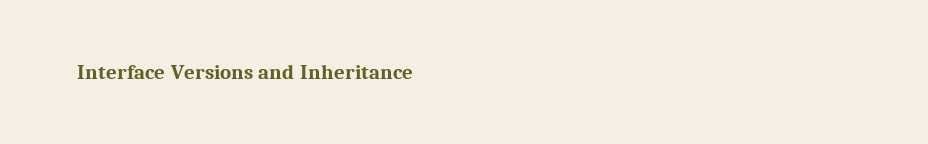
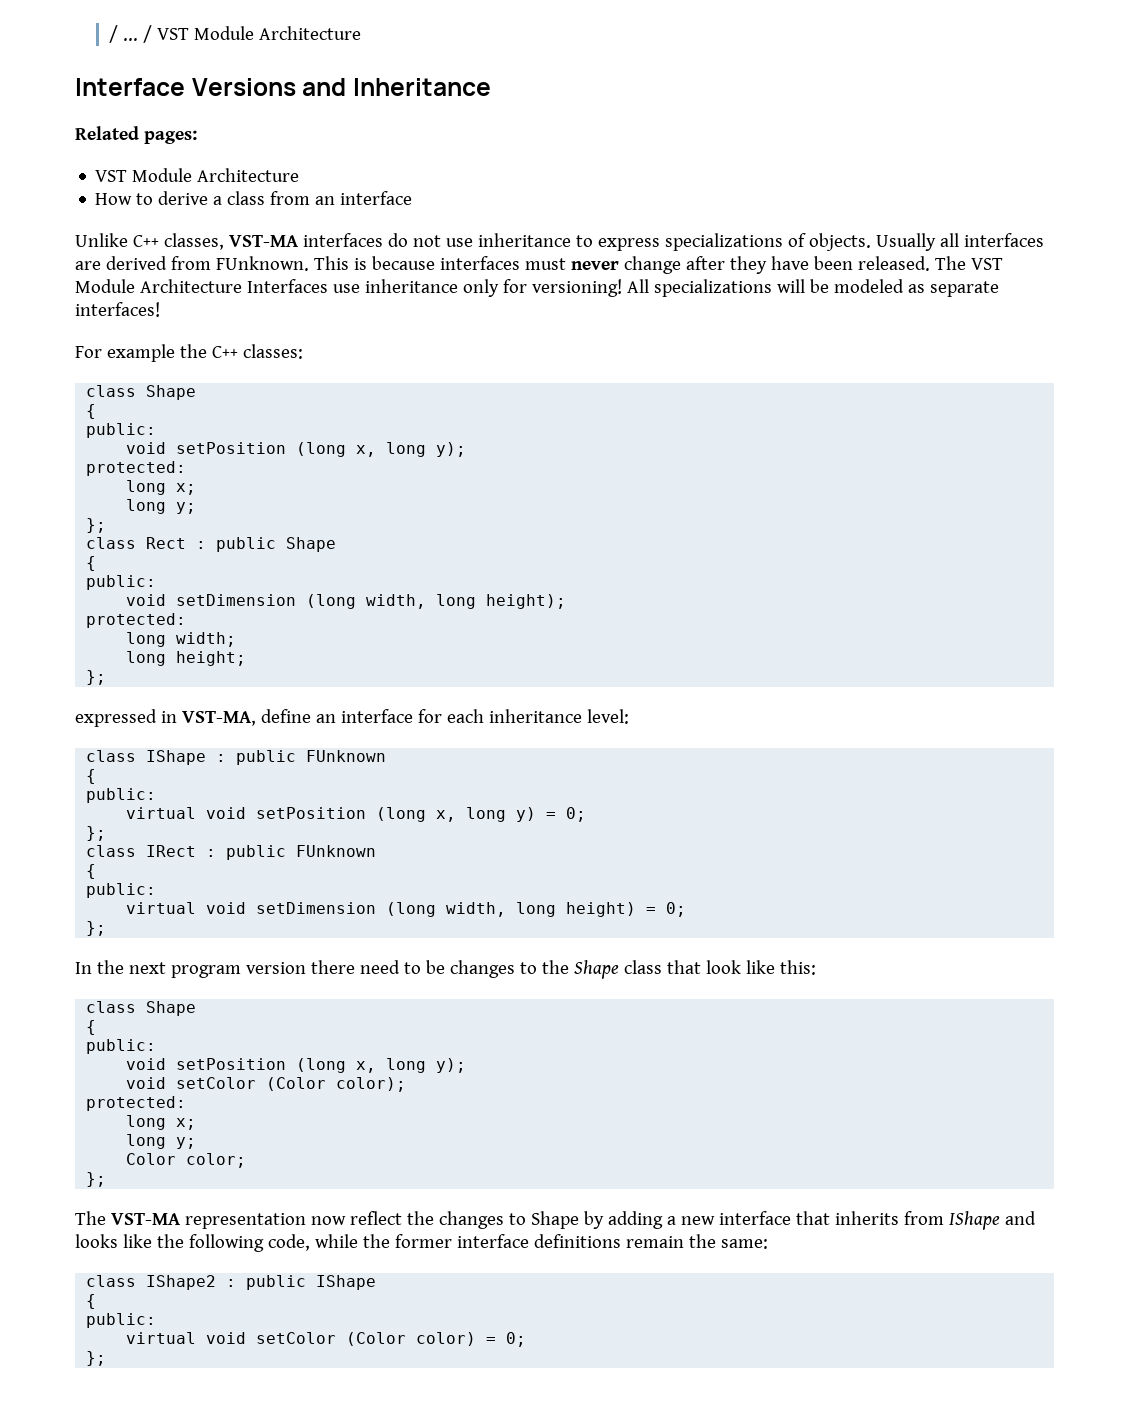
+ / ... / VST Module Architecture
  Interface Versions and Inheritance
+ Related pages:
+ VST Module Architecture
+ How to derive a class from an interface
+ Unlike C++ classes, VST-MA interfaces do not use inheritance to express specializations of objects. Usually all interfaces are derived from FUnknown. This is because interfaces must never change after they have been released. The VST Module Architecture Interfaces use inheritance only for versioning! All specializations will be modeled as separate interfaces!
+ For example the C++ classes:
+ class Shape
+ {
+ public:
+ void setPosition (long x, long y);
+ protected:
+ long x;
+ long y;
+ };
+ class Rect : public Shape
+ {
+ public:
+ void setDimension (long width, long height);
+ protected:
+ long width;
+ long height;
+ };
+ expressed in VST-MA, define an interface for each inheritance level:
+ class IShape : public FUnknown
+ {
+ public:
+ virtual void setPosition (long x, long y) = 0;
+ };
+ class IRect : public FUnknown
+ {
+ public:
+ virtual void setDimension (long width, long height) = 0;
+ };
+ In the next program version there need to be changes to the Shape class that look like this:
+ class Shape
+ {
+ public:
+ void setPosition (long x, long y);
+ void setColor (Color color);
+ protected:
+ long x;
+ long y;
+ Color color;
+ };
+ The VST-MA representation now reflect the changes to Shape by adding a new interface that inherits from IShape and looks like the following code, while the former interface definitions remain the same:
+ class IShape2 : public IShape
+ {
+ public:
+ virtual void setColor (Color color) = 0;
+ };

